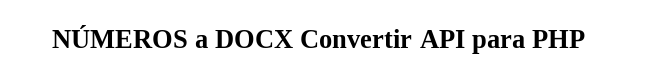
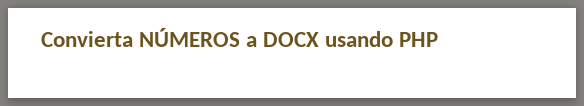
- NÚMEROS a DOCX Convertir API para PHP
+ Convierta NÚMEROS a DOCX usando PHP

